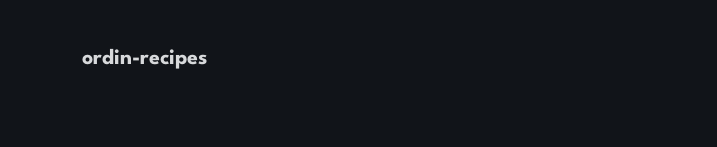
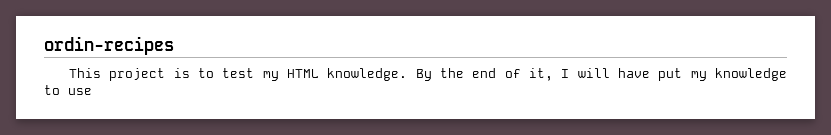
+ This project is to test my HTML knowledge. By the end of it, I will have put my knowledge to use

